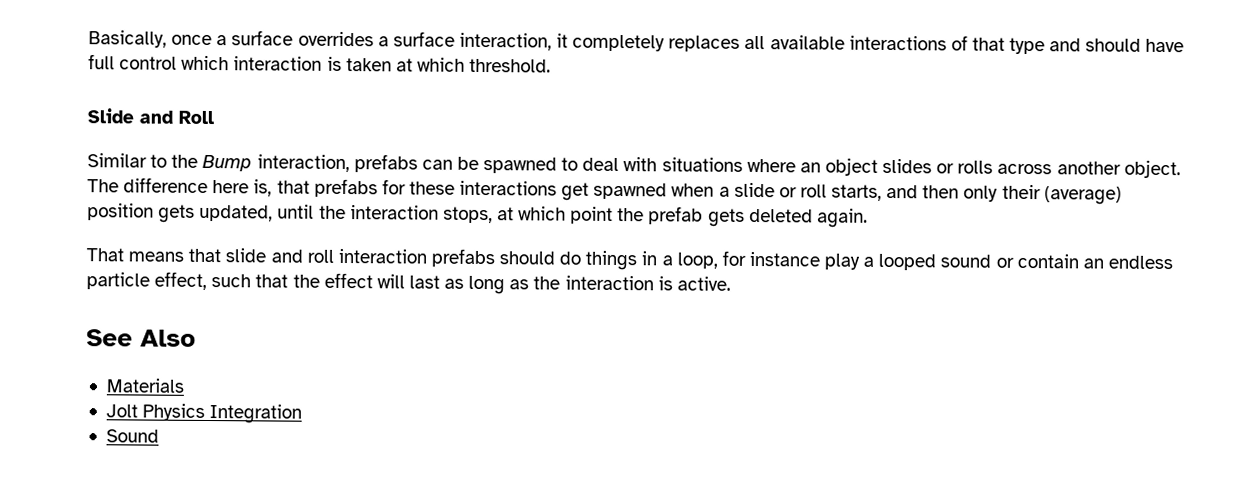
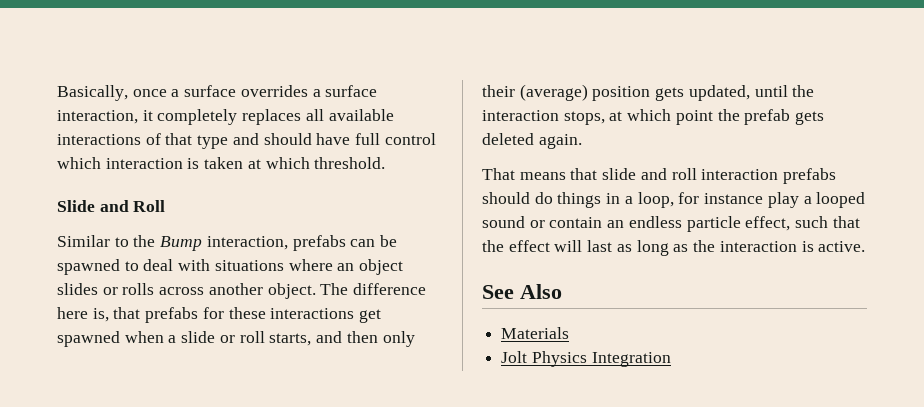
- Sound

